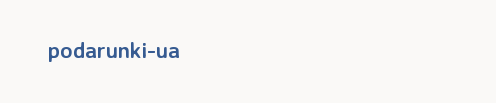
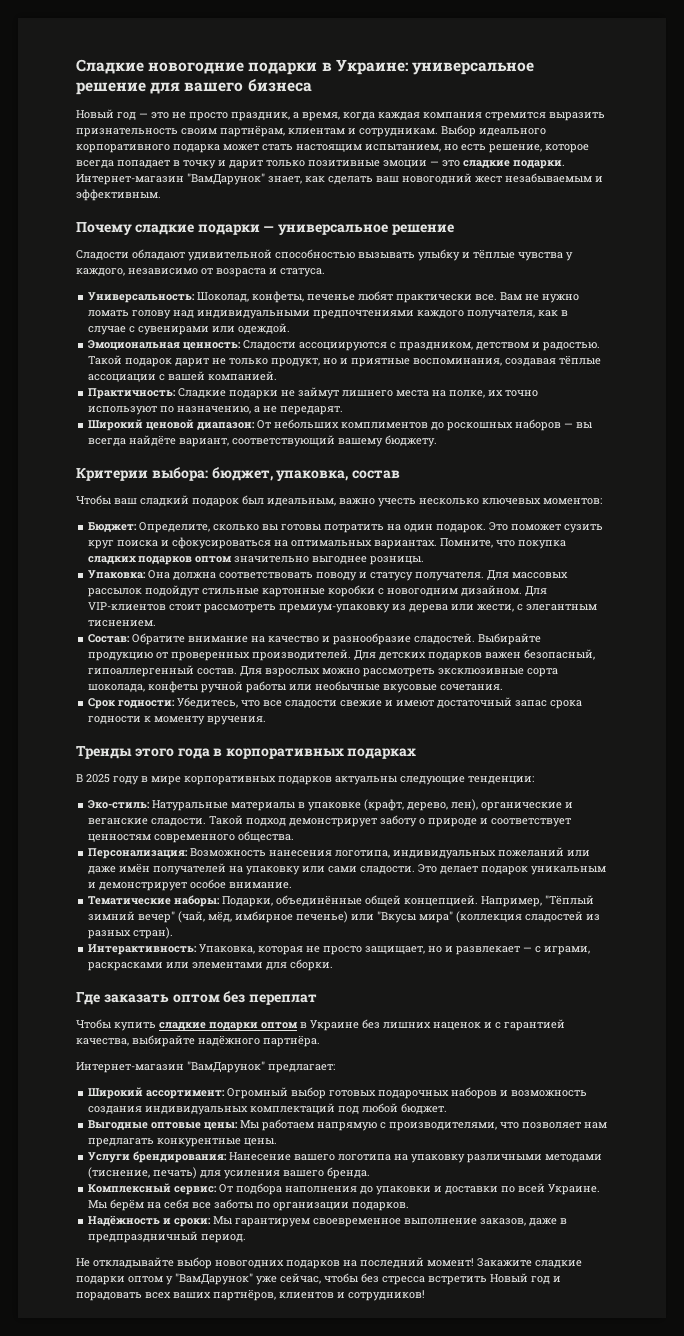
- podarunki-ua
+ Сладкие новогодние подарки в Украине: универсальное решение для вашего бизнеса
+ Новый год — это не просто праздник, а время, когда каждая компания стремится выразить признательность своим партнёрам, клиентам и сотрудникам. Выбор идеального корпоративного подарка может стать настоящим испытанием, но есть решение, которое всегда попадает в точку и дарит только позитивные эмоции — это сладкие подарки. Интернет-магазин "ВамДарунок" знает, как сделать ваш новогодний жест незабываемым и эффективным.
+ Почему сладкие подарки — универсальное решение
+ Сладости обладают удивительной способностью вызывать улыбку и тёплые чувства у каждого, независимо от возраста и статуса.
+ Универсальность: Шоколад, конфеты, печенье любят практически все. Вам не нужно ломать голову над индивидуальными предпочтениями каждого получателя, как в случае с сувенирами или одеждой.
+ Эмоциональная ценность: Сладости ассоциируются с праздником, детством и радостью. Такой подарок дарит не только продукт, но и приятные воспоминания, создавая тёплые ассоциации с вашей компанией.
+ Практичность: Сладкие подарки не займут лишнего места на полке, их точно используют по назначению, а не передарят.
+ Широкий ценовой диапазон: От небольших комплиментов до роскошных наборов — вы всегда найдёте вариант, соответствующий вашему бюджету.
+ Критерии выбора: бюджет, упаковка, состав
+ Чтобы ваш сладкий подарок был идеальным, важно учесть несколько ключевых моментов:
+ Бюджет: Определите, сколько вы готовы потратить на один подарок. Это поможет сузить круг поиска и сфокусироваться на оптимальных вариантах. Помните, что покупка сладких подарков оптом значительно выгоднее розницы.
+ Упаковка: Она должна соответствовать поводу и статусу получателя. Для массовых рассылок подойдут стильные картонные коробки с новогодним дизайном. Для VIP-клиентов стоит рассмотреть премиум-упаковку из дерева или жести, с элегантным тиснением.
+ Состав: Обратите внимание на качество и разнообразие сладостей. Выбирайте продукцию от проверенных производителей. Для детских подарков важен безопасный, гипоаллергенный состав. Для взрослых можно рассмотреть эксклюзивные сорта шоколада, конфеты ручной работы или необычные вкусовые сочетания.
+ Срок годности: Убедитесь, что все сладости свежие и имеют достаточный запас срока годности к моменту вручения.
+ Тренды этого года в корпоративных подарках
+ В 2025 году в мире корпоративных подарков актуальны следующие тенденции:
+ Эко-стиль: Натуральные материалы в упаковке (крафт, дерево, лен), органические и веганские сладости. Такой подход демонстрирует заботу о природе и соответствует ценностям современного общества.
+ Персонализация: Возможность нанесения логотипа, индивидуальных пожеланий или даже имён получателей на упаковку или сами сладости. Это делает подарок уникальным и демонстрирует особое внимание.
+ Тематические наборы: Подарки, объединённые общей концепцией. Например, "Тёплый зимний вечер" (чай, мёд, имбирное печенье) или "Вкусы мира" (коллекция сладостей из разных стран).
+ Интерактивность: Упаковка, которая не просто защищает, но и развлекает — с играми, раскрасками или элементами для сборки.
+ Где заказать оптом без переплат
+ Чтобы купить сладкие подарки оптом в Украине без лишних наценок и с гарантией качества, выбирайте надёжного партнёра.
+ Интернет-магазин "ВамДарунок" предлагает:
+ Широкий ассортимент: Огромный выбор готовых подарочных наборов и возможность создания индивидуальных комплектаций под любой бюджет.
+ Выгодные оптовые цены: Мы работаем напрямую с производителями, что позволяет нам предлагать конкурентные цены.
+ Услуги брендирования: Нанесение вашего логотипа на упаковку различными методами (тиснение, печать) для усиления вашего бренда.
+ Комплексный сервис: От подбора наполнения до упаковки и доставки по всей Украине. Мы берём на себя все заботы по организации подарков.
+ Надёжность и сроки: Мы гарантируем своевременное выполнение заказов, даже в предпраздничный период.
+ Не откладывайте выбор новогодних подарков на последний момент! Закажите сладкие подарки оптом у "ВамДарунок" уже сейчас, чтобы без стресса встретить Новый год и порадовать всех ваших партнёров, клиентов и сотрудников!

